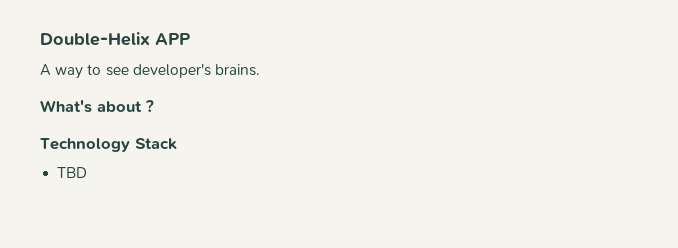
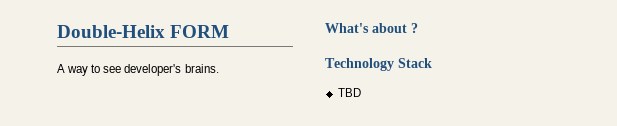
- Double-Helix APP
+ Double-Helix FORM

